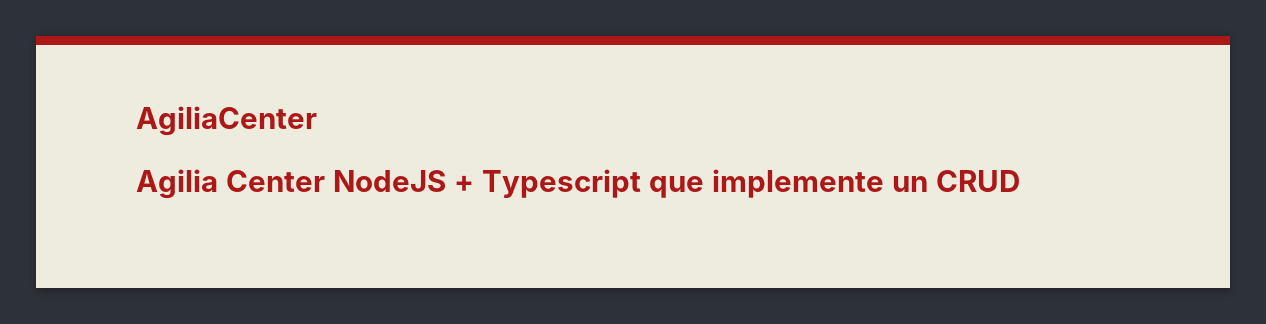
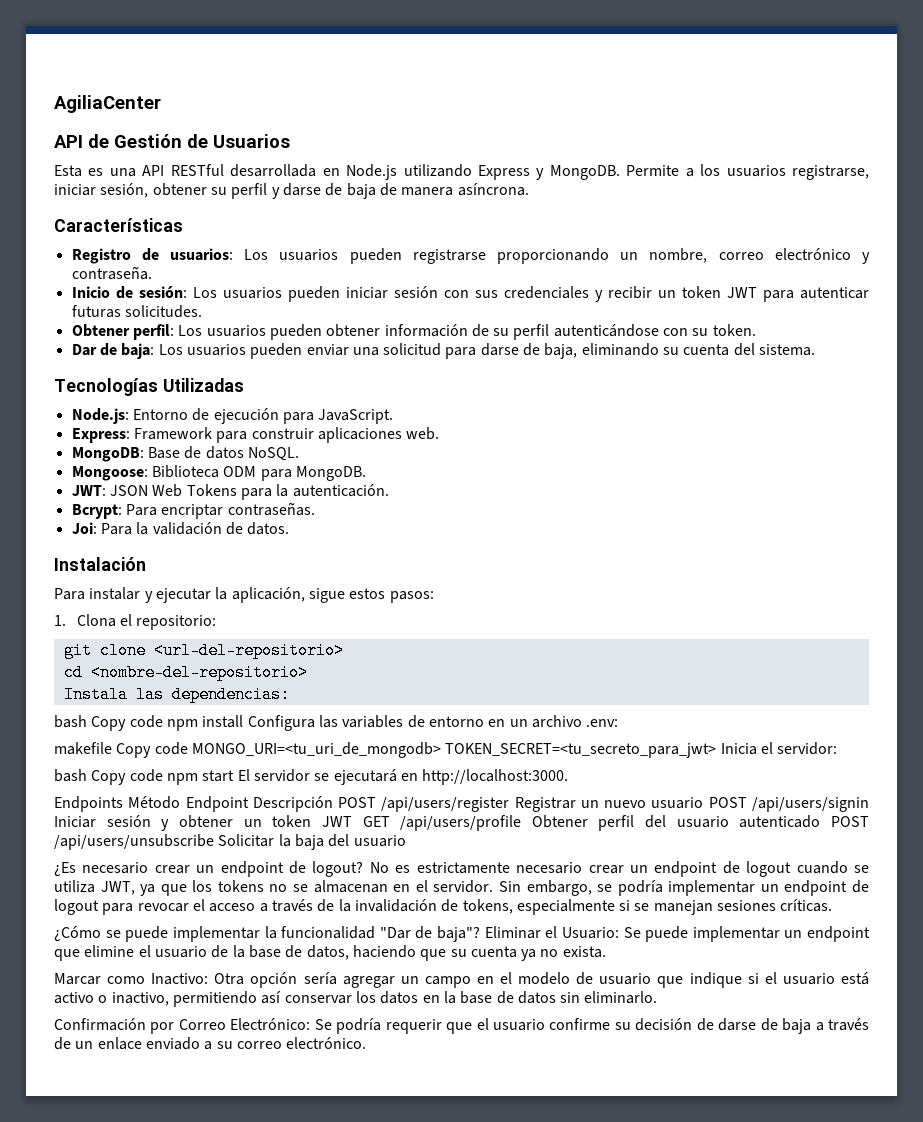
- Agilia Center NodeJS + Typescript que implemente un CRUD
+ API de Gestión de Usuarios
+ Esta es una API RESTful desarrollada en Node.js utilizando Express y MongoDB. Permite a los usuarios registrarse, iniciar sesión, obtener su perfil y darse de baja de manera asíncrona.
+ Características
+ Registro de usuarios: Los usuarios pueden registrarse proporcionando un nombre, correo electrónico y contraseña.
+ Inicio de sesión: Los usuarios pueden iniciar sesión con sus credenciales y recibir un token JWT para autenticar futuras solicitudes.
+ Obtener perfil: Los usuarios pueden obtener información de su perfil autenticándose con su token.
+ Dar de baja: Los usuarios pueden enviar una solicitud para darse de baja, eliminando su cuenta del sistema.
+ Tecnologías Utilizadas
+ Node.js: Entorno de ejecución para JavaScript.
+ Express: Framework para construir aplicaciones web.
+ MongoDB: Base de datos NoSQL.
+ Mongoose: Biblioteca ODM para MongoDB.
+ JWT: JSON Web Tokens para la autenticación.
+ Bcrypt: Para encriptar contraseñas.
+ Joi: Para la validación de datos.
+ Instalación
+ Para instalar y ejecutar la aplicación, sigue estos pasos:
+ 1. Clona el repositorio:
+ git clone <url-del-repositorio>
+ cd <nombre-del-repositorio>
+ Instala las dependencias:
+ bash Copy code npm install Configura las variables de entorno en un archivo .env:
+ makefile Copy code MONGO_URI=<tu_uri_de_mongodb> TOKEN_SECRET=<tu_secreto_para_jwt> Inicia el servidor:
+ bash Copy code npm start El servidor se ejecutará en http://localhost:3000.
+ Endpoints Método Endpoint Descripción POST /api/users/register Registrar un nuevo usuario POST /api/users/signin Iniciar sesión y obtener un token JWT GET /api/users/profile Obtener perfil del usuario autenticado POST /api/users/unsubscribe Solicitar la baja del usuario
+ ¿Es necesario crear un endpoint de logout? No es estrictamente necesario crear un endpoint de logout cuando se utiliza JWT, ya que los tokens no se almacenan en el servidor. Sin embargo, se podría implementar un endpoint de logout para revocar el acceso a través de la invalidación de tokens, especialmente si se manejan sesiones críticas.
+ ¿Cómo se puede implementar la funcionalidad "Dar de baja"? Eliminar el Usuario: Se puede implementar un endpoint que elimine el usuario de la base de datos, haciendo que su cuenta ya no exista.
+ Marcar como Inactivo: Otra opción sería agregar un campo en el modelo de usuario que indique si el usuario está activo o inactivo, permitiendo así conservar los datos en la base de datos sin eliminarlo.
+ Confirmación por Correo Electrónico: Se podría requerir que el usuario confirme su decisión de darse de baja a través de un enlace enviado a su correo electrónico.

